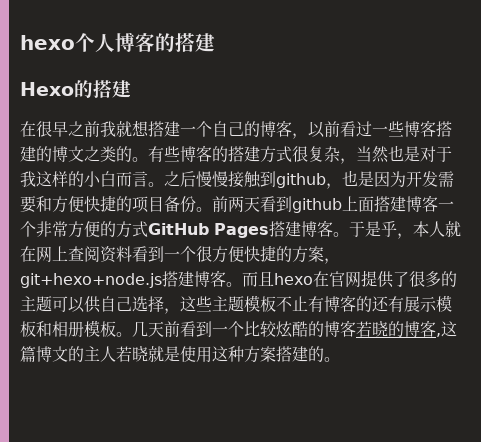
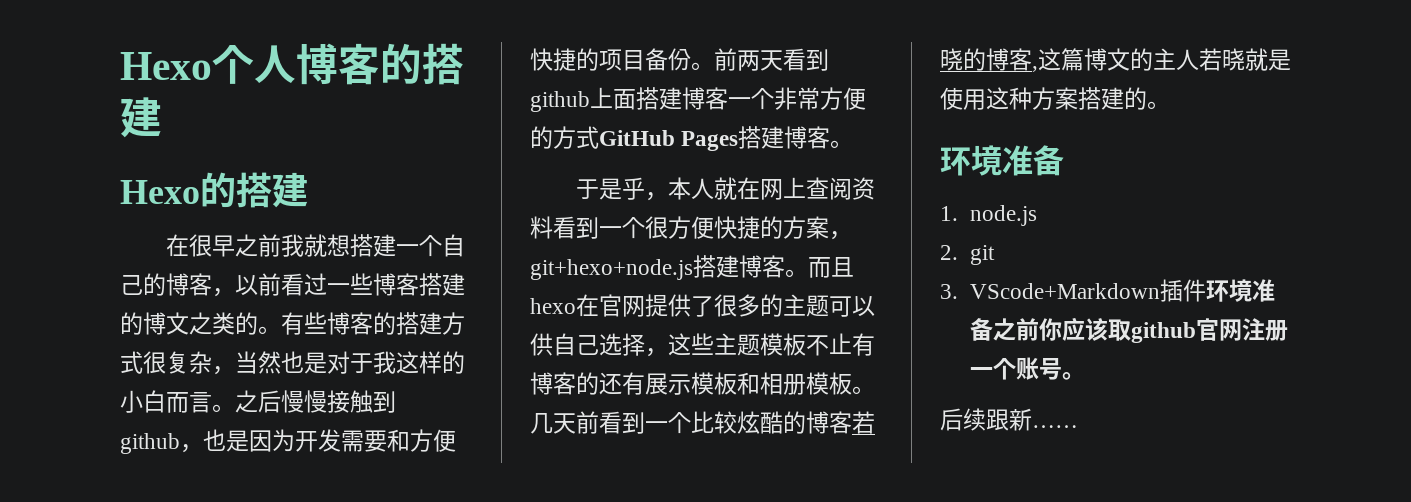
- hexo个人博客的搭建
+ Hexo个人博客的搭建
- 前两天看到github上面搭建博客一个非常方便的方式GitHub Pages搭建博客。于是乎，本人就在网上查阅资料看到一个很方便快捷的方案，git+hexo+node.js搭建博客。
+ 前两天看到github上面搭建博客一个非常方便的方式GitHub Pages搭建博客。
+ 于是乎，本人就在网上查阅资料看到一个很方便快捷的方案，git+hexo+node.js搭建博客。
  几天前看到一个比较炫酷的博客若晓的博客,这篇博文的主人若晓就是使用这种方案搭建的。
+ 环境准备
+ 1. node.js
+ 2. git
+ 3. VScode+Markdown插件环境准备之前你应该取github官网注册一个账号。
+ 后续跟新……

